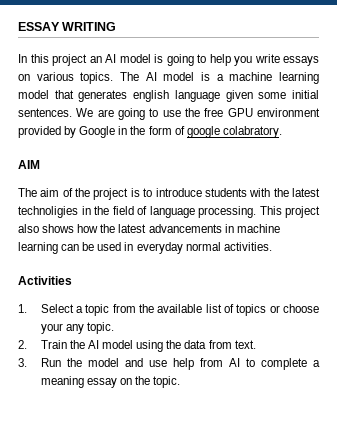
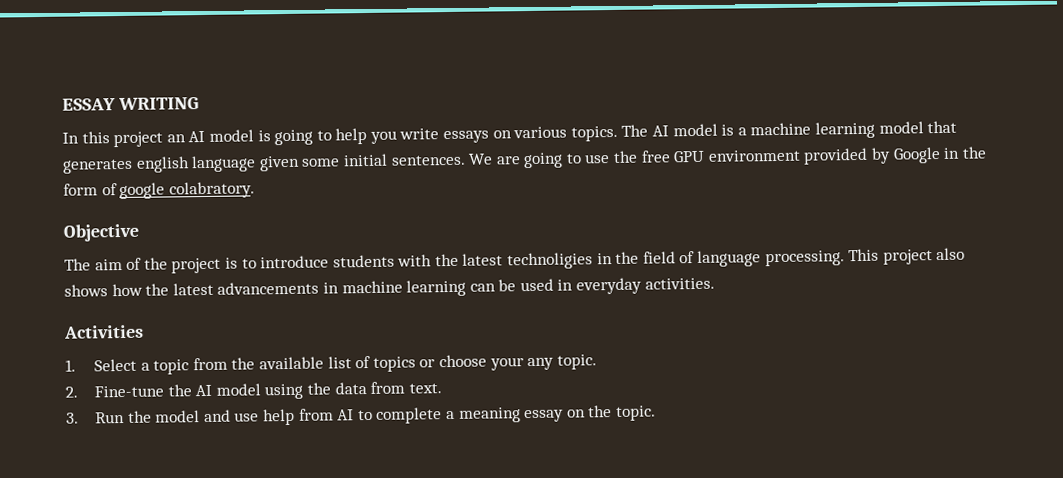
- AIM
+ Objective
- This project also shows how the latest advancements in machine learning can be used in everyday normal activities.
+ This project also shows how the latest advancements in machine learning can be used in everyday activities.
- 2. Train the AI model using the data from text.
+ 2. Fine-tune the AI model using the data from text.

